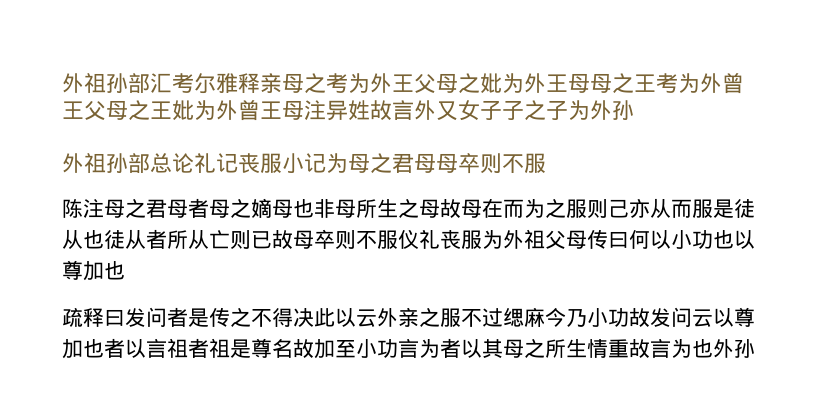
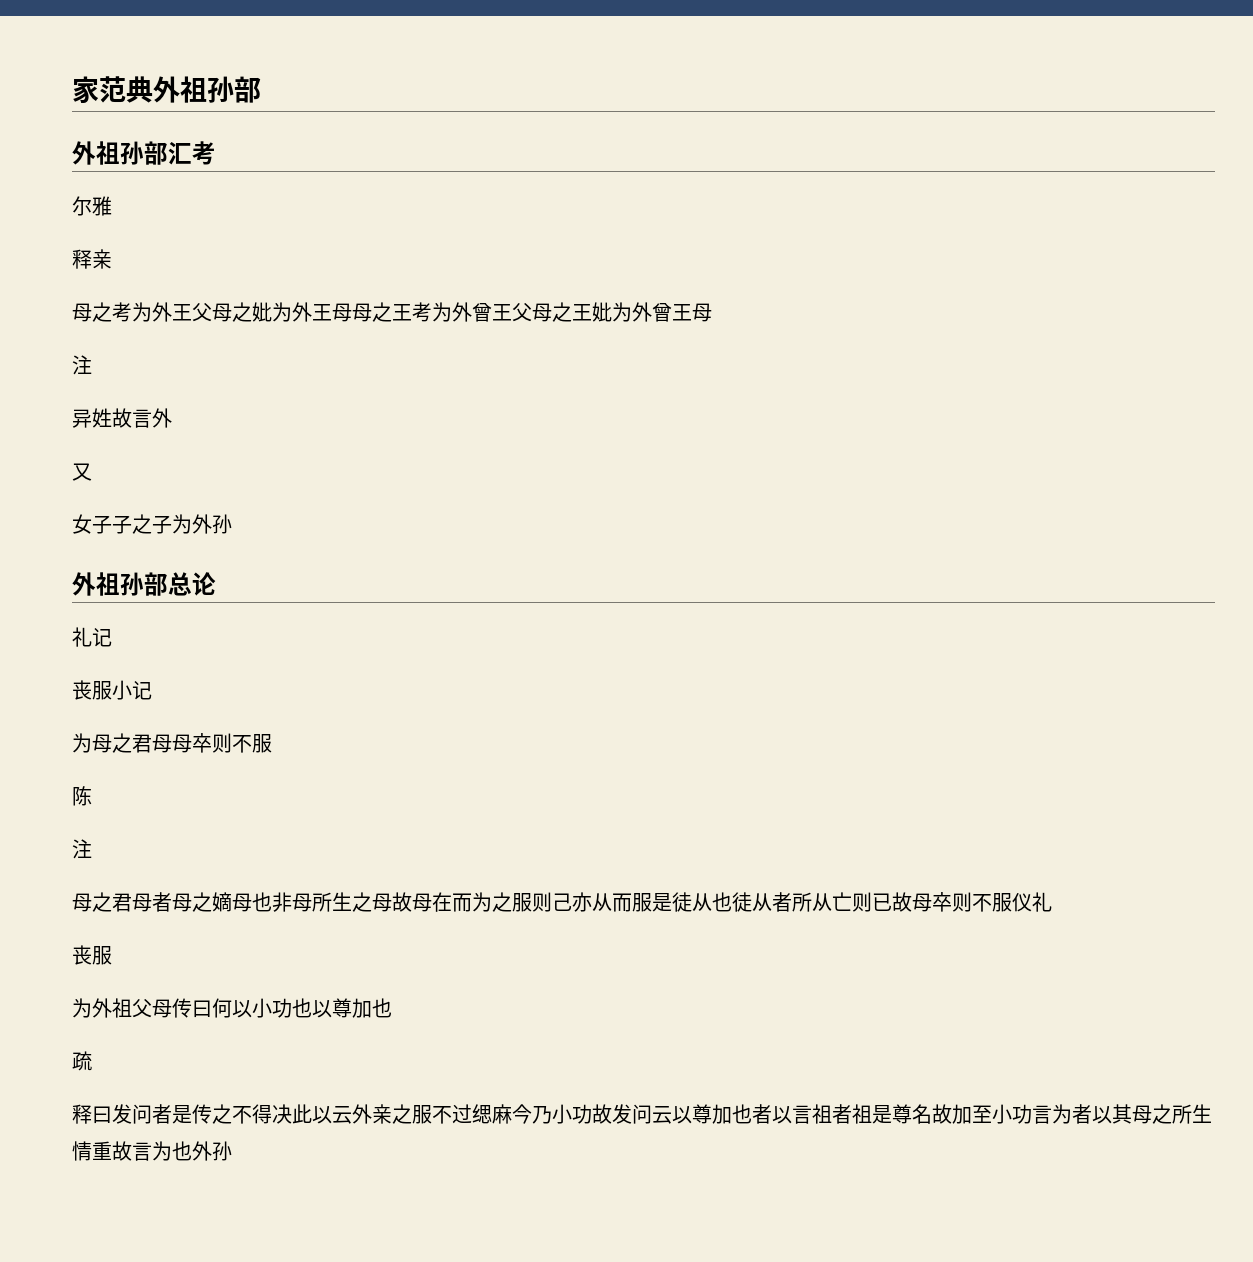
+ 家范典外祖孙部
- 外祖孙部汇考尔雅释亲母之考为外王父母之妣为外王母母之王考为外曾王父母之王妣为外曾王母注异姓故言外又女子子之子为外孙
+ 外祖孙部汇考
+ 尔雅
+ 释亲
+ 母之考为外王父母之妣为外王母母之王考为外曾王父母之王妣为外曾王母
+ 注
+ 异姓故言外
+ 又
+ 女子子之子为外孙
- 外祖孙部总论礼记丧服小记为母之君母母卒则不服
+ 外祖孙部总论
+ 礼记
+ 丧服小记
+ 为母之君母母卒则不服
- 陈注母之君母者母之嫡母也非母所生之母故母在而为之服则己亦从而服是徒从也徒从者所从亡则已故母卒则不服仪礼丧服为外祖父母传曰何以小功也以尊加也
+ 陈
+ 注
+ 母之君母者母之嫡母也非母所生之母故母在而为之服则己亦从而服是徒从也徒从者所从亡则已故母卒则不服仪礼
+ 丧服
+ 为外祖父母传曰何以小功也以尊加也
- 疏释曰发问者是传之不得决此以云外亲之服不过缌麻今乃小功故发问云以尊加也者以言祖者祖是尊名故加至小功言为者以其母之所生情重故言为也外孙
+ 疏
+ 释曰发问者是传之不得决此以云外亲之服不过缌麻今乃小功故发问云以尊加也者以言祖者祖是尊名故加至小功言为者以其母之所生情重故言为也外孙

